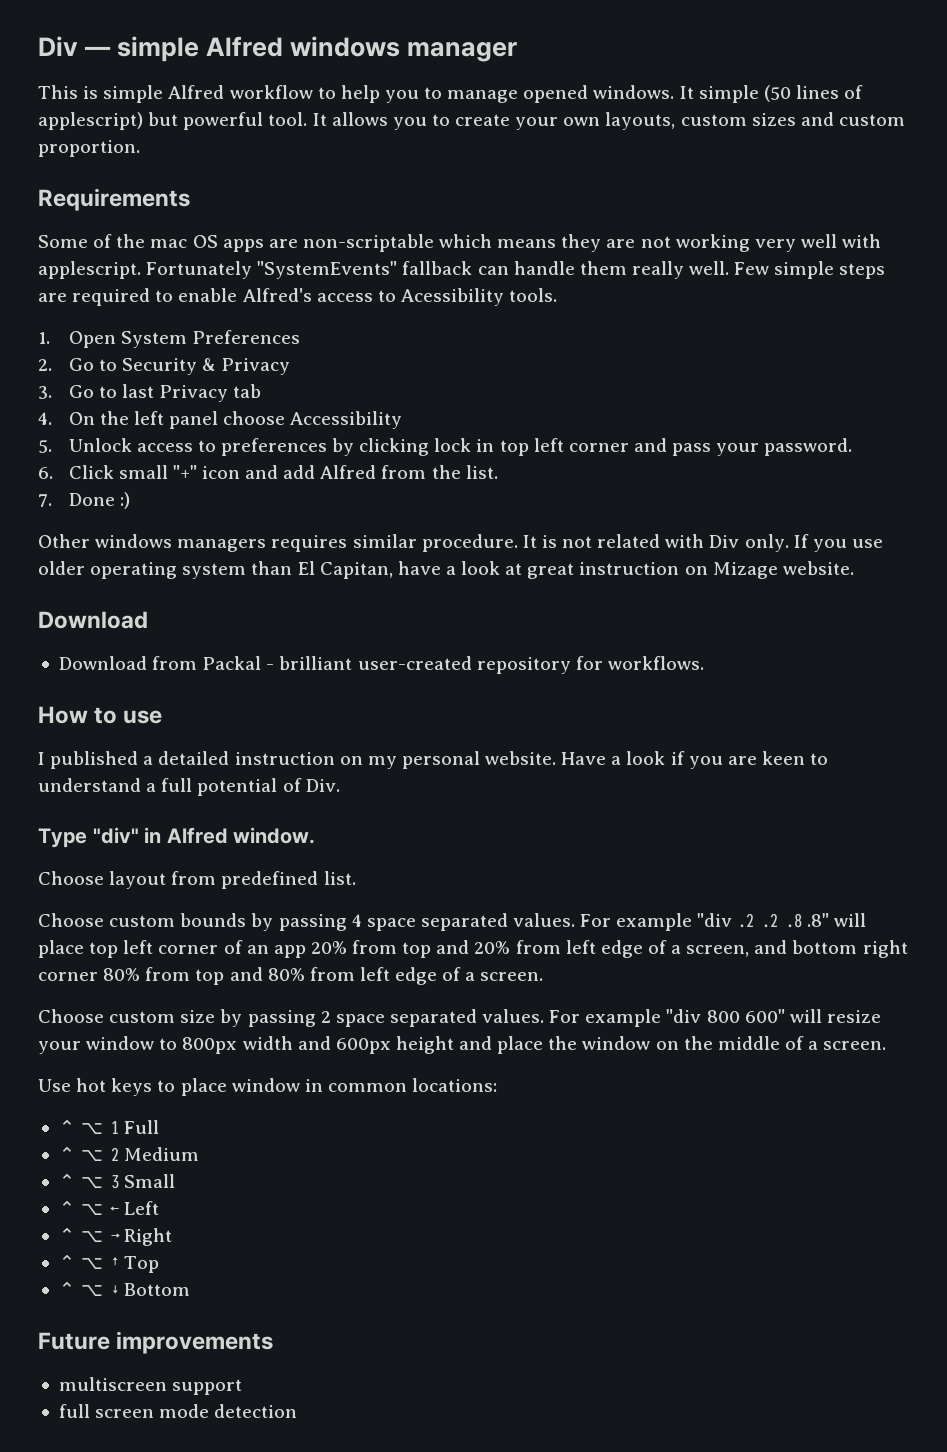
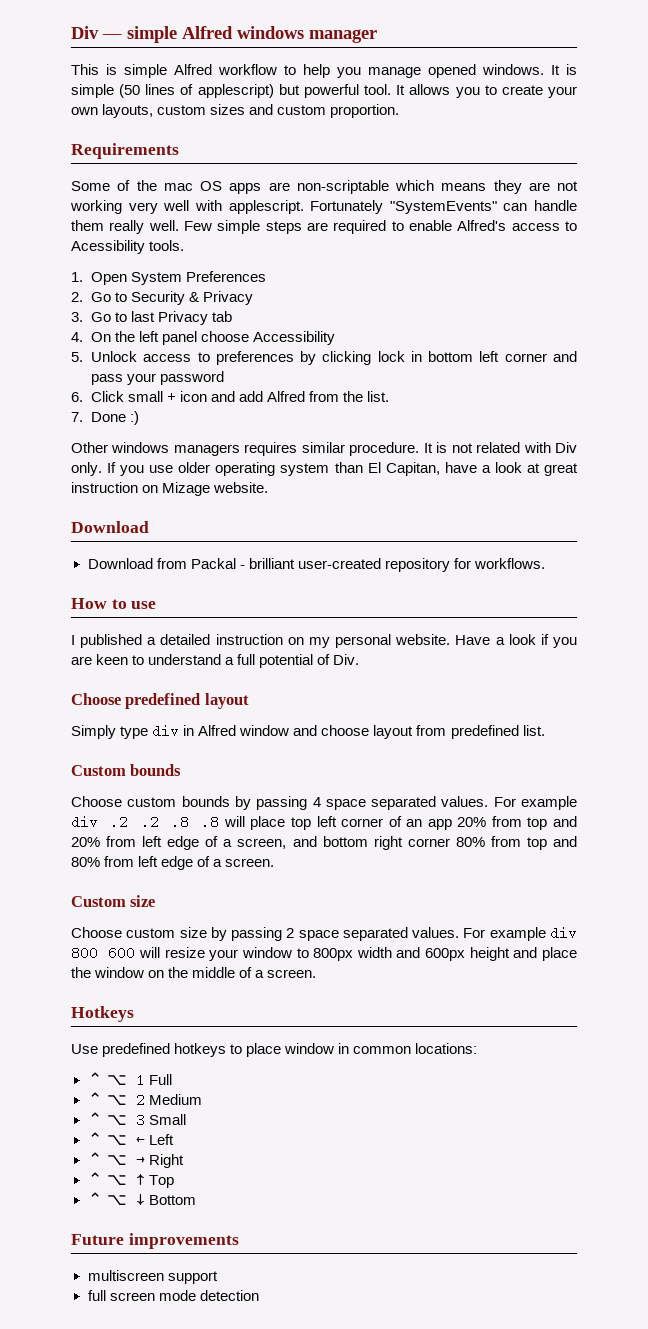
- This is simple Alfred workflow to help you to manage opened windows.
+ This is simple Alfred workflow to help you manage opened windows.
- It simple (50 lines of applescript) but powerful tool.
+ It is simple (50 lines of applescript) but powerful tool.
- Fortunately "SystemEvents" fallback can handle them really well.
+ Fortunately "SystemEvents" can handle them really well.
- 5. Unlock access to preferences by clicking lock in top left corner and pass your password.
+ 5. Unlock access to preferences by clicking lock in bottom left corner and pass your password
- 6. Click small "+" icon and add Alfred from the list.
+ 6. Click small + icon and add Alfred from the list.
- Type "div" in Alfred window.
- Choose layout from predefined list.
+ Choose predefined layout
+ Simply type div in Alfred window and choose layout from predefined list.
+ Custom bounds
- For example "div .2 .2 .8 .8" will place top left corner of an app 20% from top and 20% from left edge of a screen, and bottom right corner 80% from top and 80% from left edge of a screen.
+ For example div .2 .2 .8 .8 will place top left corner of an app 20% from top and 20% from left edge of a screen, and bottom right corner 80% from top and 80% from left edge of a screen.
+ Custom size
- For example "div 800 600" will resize your window to 800px width and 600px height and place the window on the middle of a screen.
+ For example div 800 600 will resize your window to 800px width and 600px height and place the window on the middle of a screen.
+ Hotkeys
- Use hot keys to place window in common locations:
+ Use predefined hotkeys to place window in common locations:

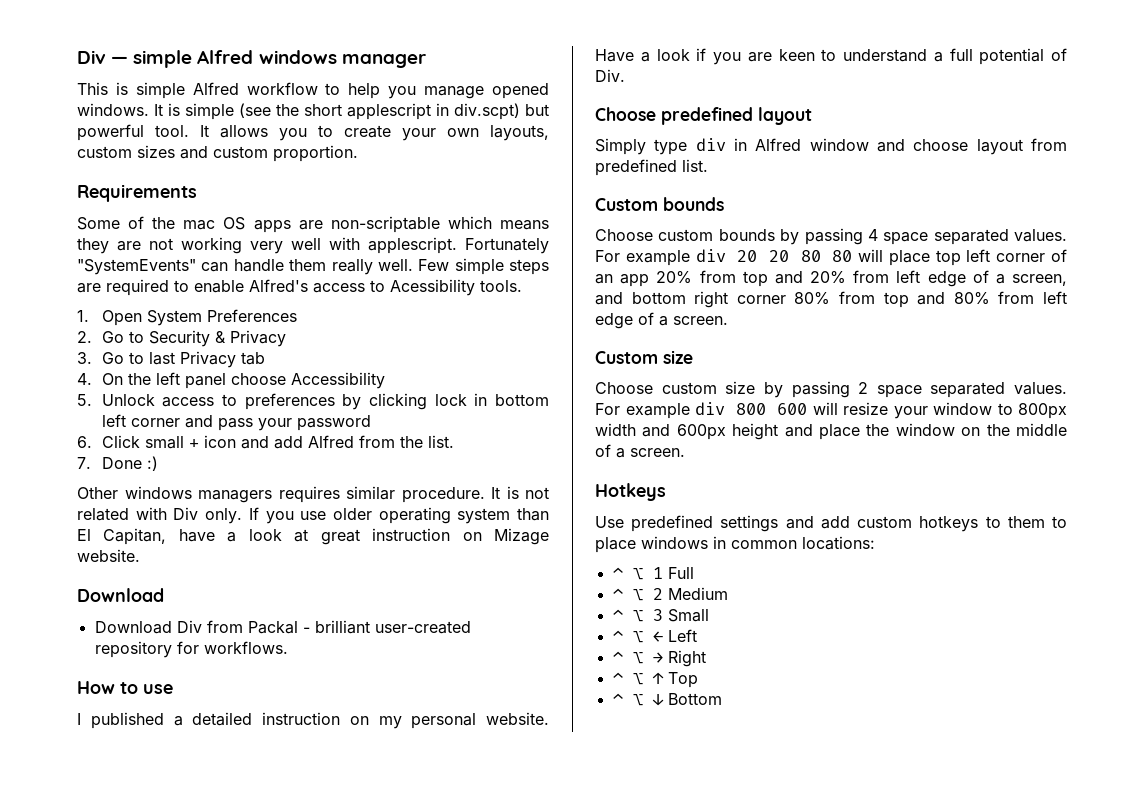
- It is simple (50 lines of applescript) but powerful tool.
+ It is simple (see the short applescript in div.scpt) but powerful tool.
- Download from Packal - brilliant user-created repository for workflows.
+ Download Div from Packal - brilliant user-created repository for workflows.
- For example div .2 .2 .8 .8 will place top left corner of an app 20% from top and 20% from left edge of a screen, and bottom right corner 80% from top and 80% from left edge of a screen.
+ For example div 20 20 80 80 will place top left corner of an app 20% from top and 20% from left edge of a screen, and bottom right corner 80% from top and 80% from left edge of a screen.
- Use predefined hotkeys to place window in common locations:
+ Use predefined settings and add custom hotkeys to them to place windows in common locations:
- Future improvements
- multiscreen support
- full screen mode detection

